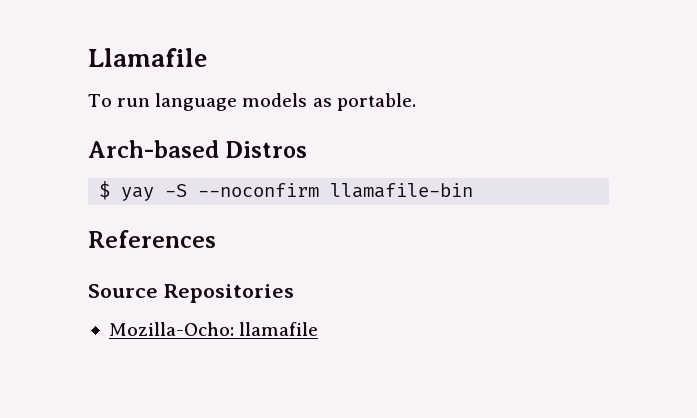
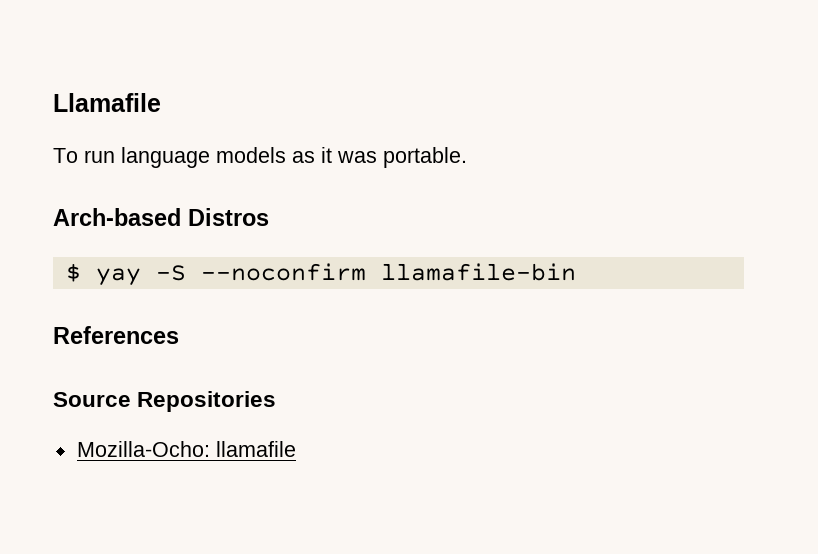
- To run language models as portable.
+ To run language models as it was portable.

